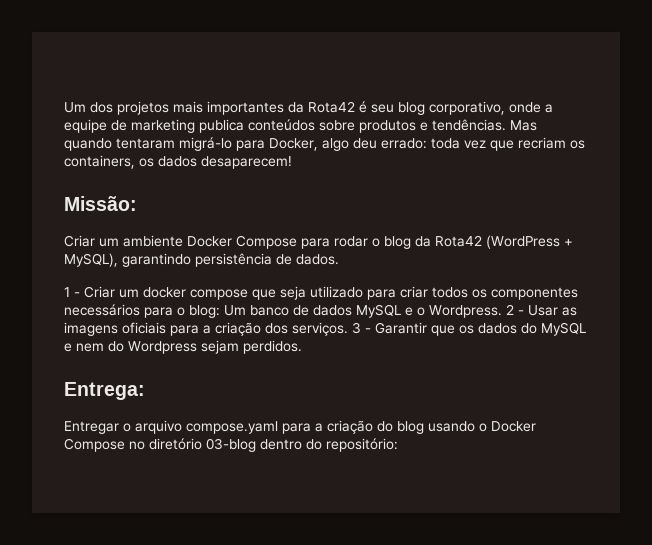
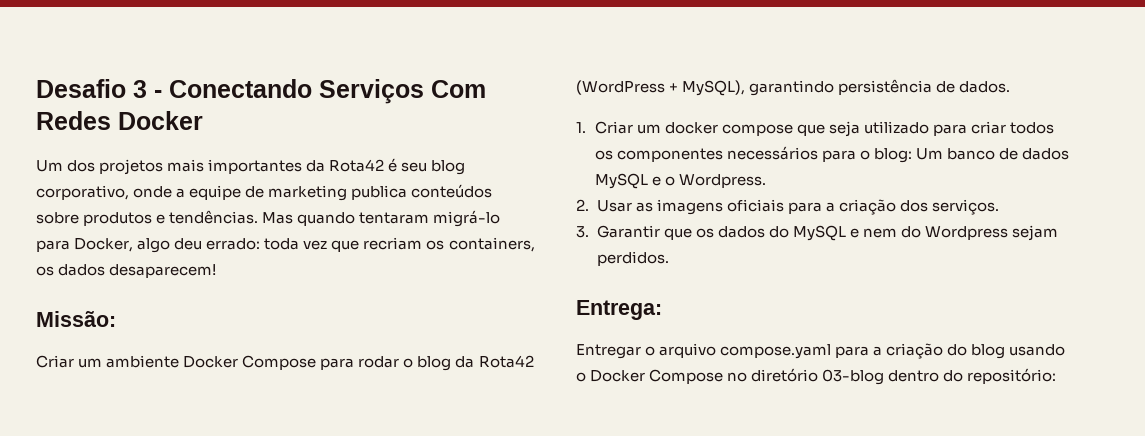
+ Desafio 3 - Conectando Serviços Com Redes Docker
- 1 - Criar um docker compose que seja utilizado para criar todos os componentes necessários para o blog: Um banco de dados MySQL e o Wordpress. 2 - Usar as imagens oficiais para a criação dos serviços. 3 - Garantir que os dados do MySQL e nem do Wordpress sejam perdidos.
+ 1. Criar um docker compose que seja utilizado para criar todos os componentes necessários para o blog: Um banco de dados MySQL e o Wordpress.
+ 2. Usar as imagens oficiais para a criação dos serviços.
+ 3. Garantir que os dados do MySQL e nem do Wordpress sejam perdidos.

